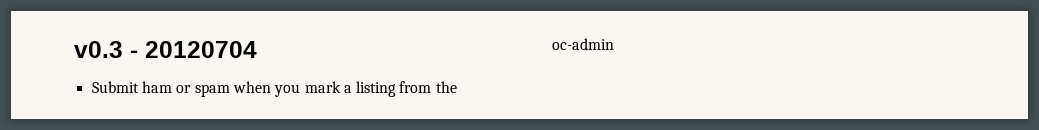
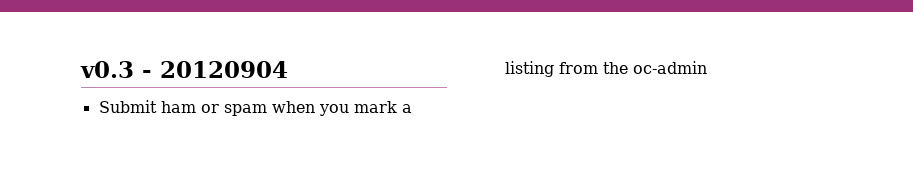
- v0.3 - 20120704
+ v0.3 - 20120904

